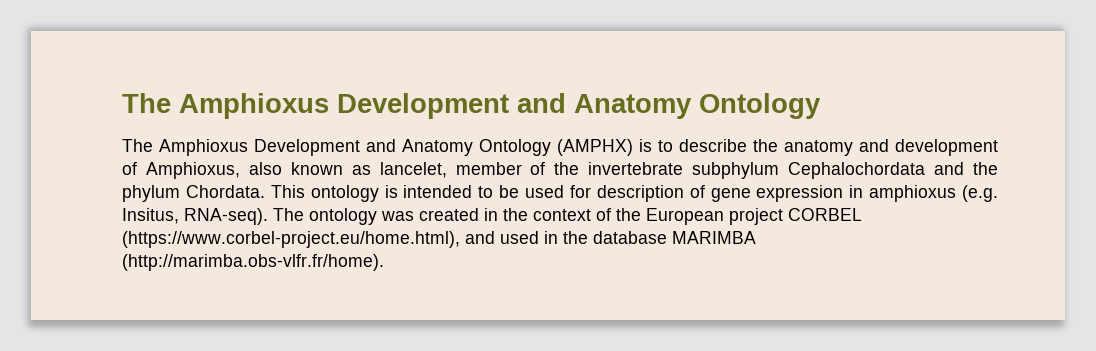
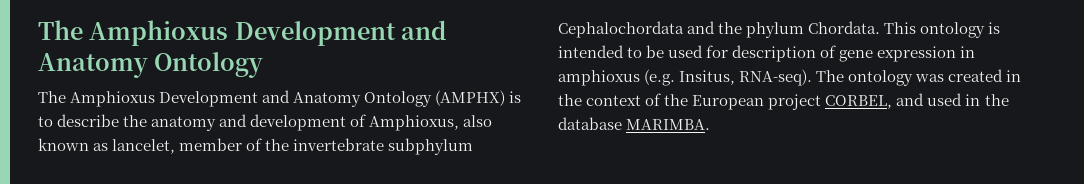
- The ontology was created in the context of the European project CORBEL (https://www.corbel-project.eu/home.html), and used in the database MARIMBA (http://marimba.obs-vlfr.fr/home).
+ The ontology was created in the context of the European project CORBEL, and used in the database MARIMBA.

